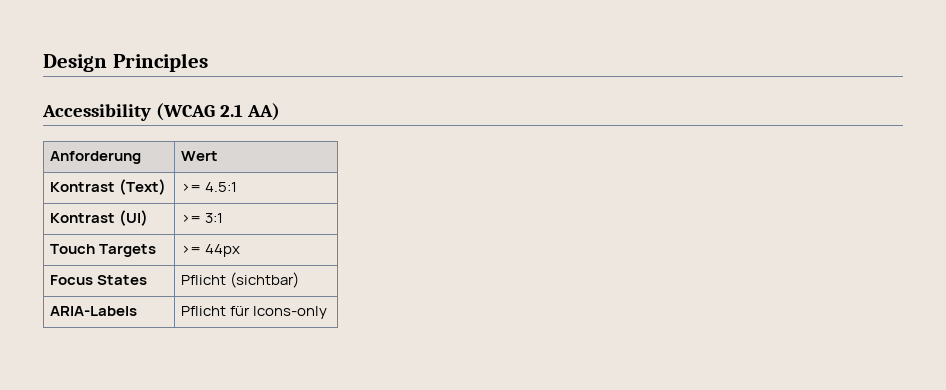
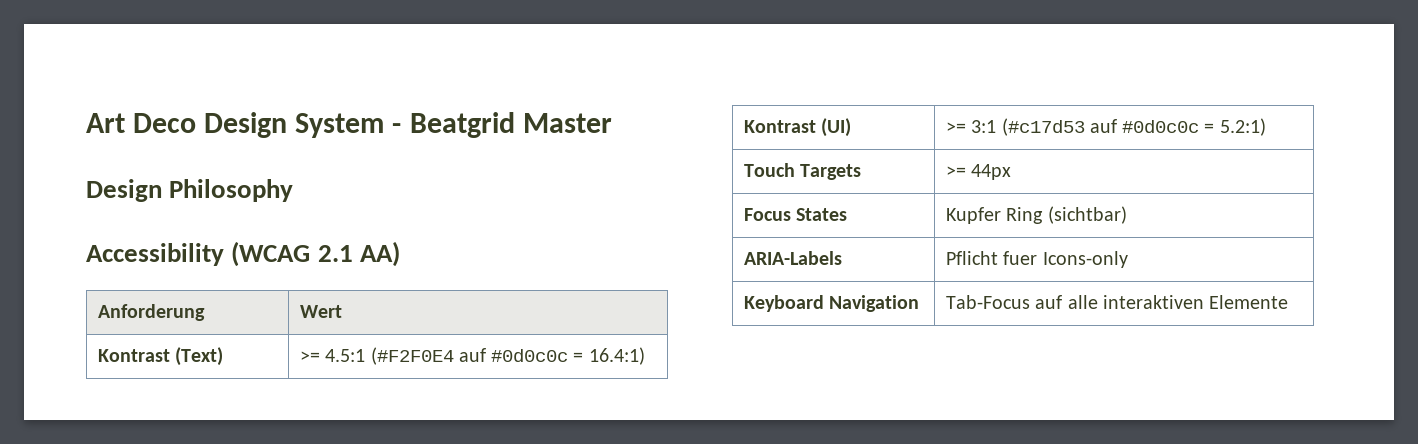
- Design Principles
+ Art Deco Design System - Beatgrid Master
+ Design Philosophy
- Kontrast (Text) | >= 4.5:1
+ Kontrast (Text) | >= 4.5:1 (#F2F0E4 auf #0d0c0c = 16.4:1)
- Kontrast (UI) | >= 3:1
+ Kontrast (UI) | >= 3:1 (#c17d53 auf #0d0c0c = 5.2:1)
- Focus States | Pflicht (sichtbar)
+ Focus States | Kupfer Ring (sichtbar)
- ARIA-Labels | Pflicht für Icons-only
+ ARIA-Labels | Pflicht fuer Icons-only
+ Keyboard Navigation | Tab-Focus auf alle interaktiven Elemente

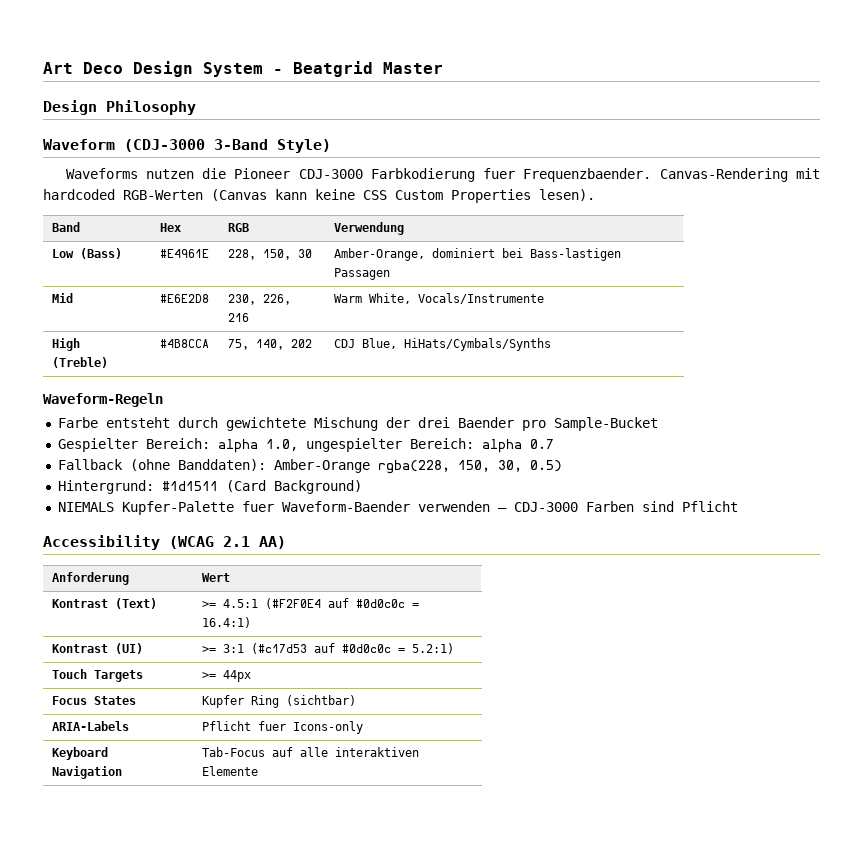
+ Waveform (CDJ-3000 3-Band Style)
+ Waveforms nutzen die Pioneer CDJ-3000 Farbkodierung fuer Frequenzbaender. Canvas-Rendering mit hardcoded RGB-Werten (Canvas kann keine CSS Custom Properties lesen).
+ Band | Hex | RGB | Verwendung
+ Low (Bass) | #E4961E | 228, 150, 30 | Amber-Orange, dominiert bei Bass-lastigen Passagen
+ Mid | #E6E2D8 | 230, 226, 216 | Warm White, Vocals/Instrumente
+ High (Treble) | #4B8CCA | 75, 140, 202 | CDJ Blue, HiHats/Cymbals/Synths
+ Waveform-Regeln
+ Farbe entsteht durch gewichtete Mischung der drei Baender pro Sample-Bucket
+ Gespielter Bereich: alpha 1.0, ungespielter Bereich: alpha 0.7
+ Fallback (ohne Banddaten): Amber-Orange rgba(228, 150, 30, 0.5)
+ Hintergrund: #1d1511 (Card Background)
+ NIEMALS Kupfer-Palette fuer Waveform-Baender verwenden — CDJ-3000 Farben sind Pflicht

